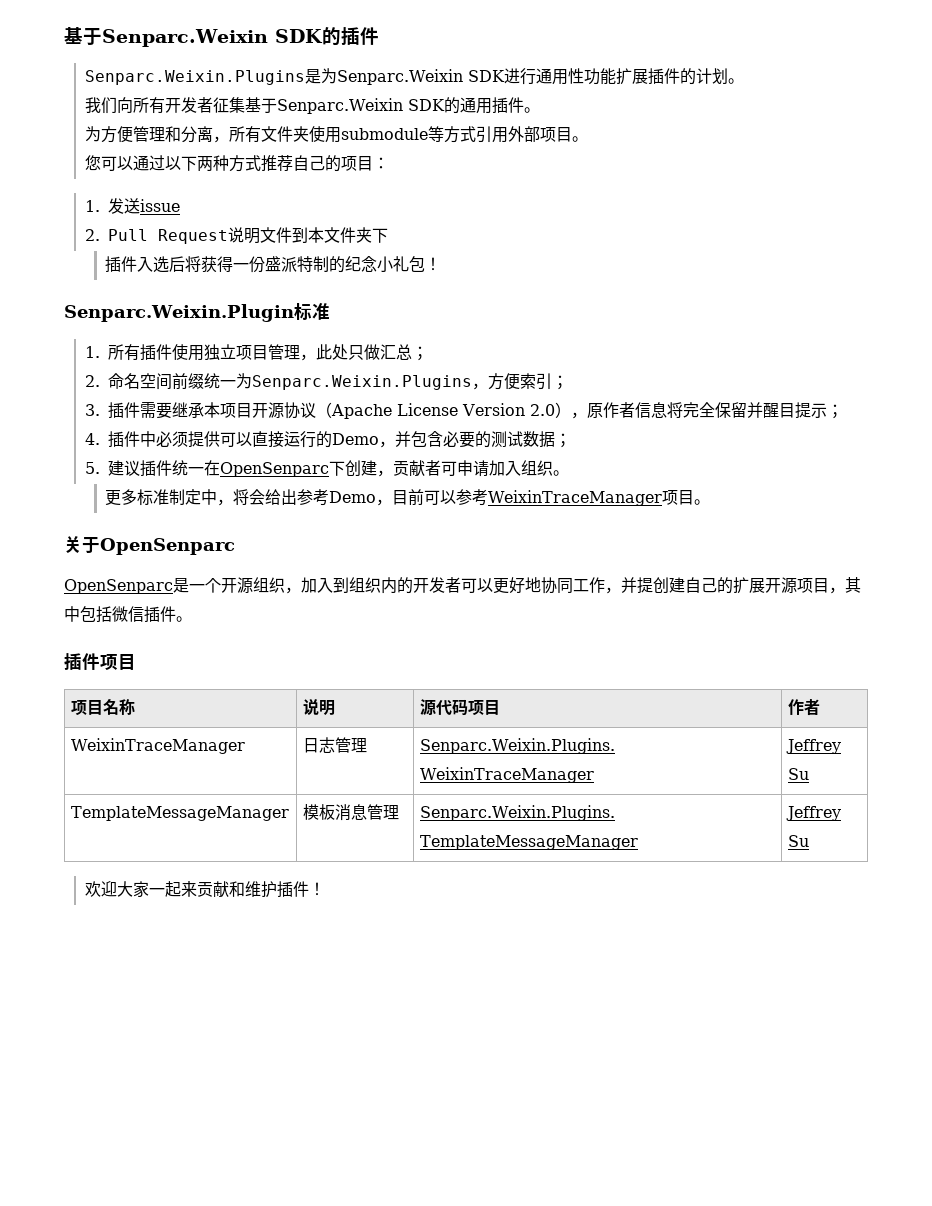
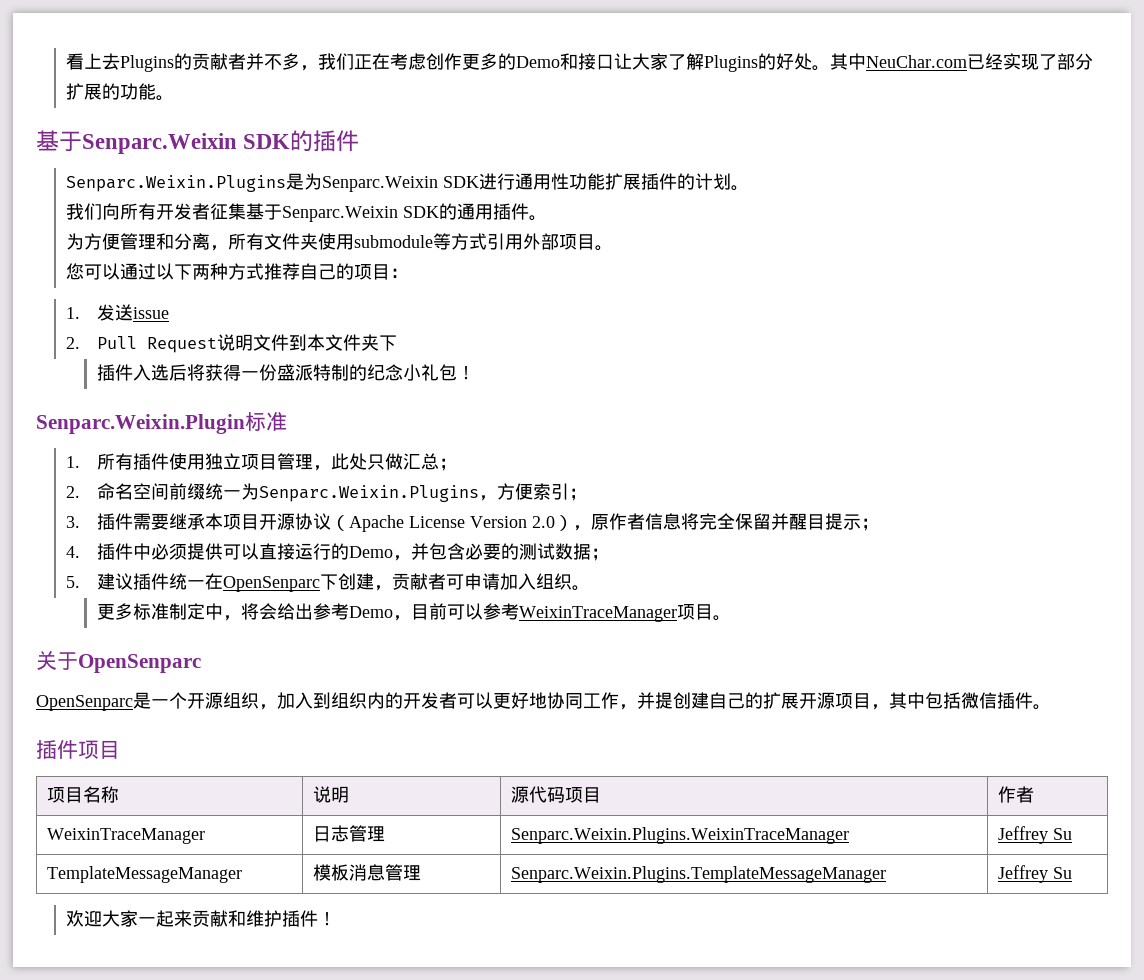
+ 看上去Plugins的贡献者并不多，我们正在考虑创作更多的Demo和接口让大家了解Plugins的好处。其中NeuChar.com已经实现了部分扩展的功能。

